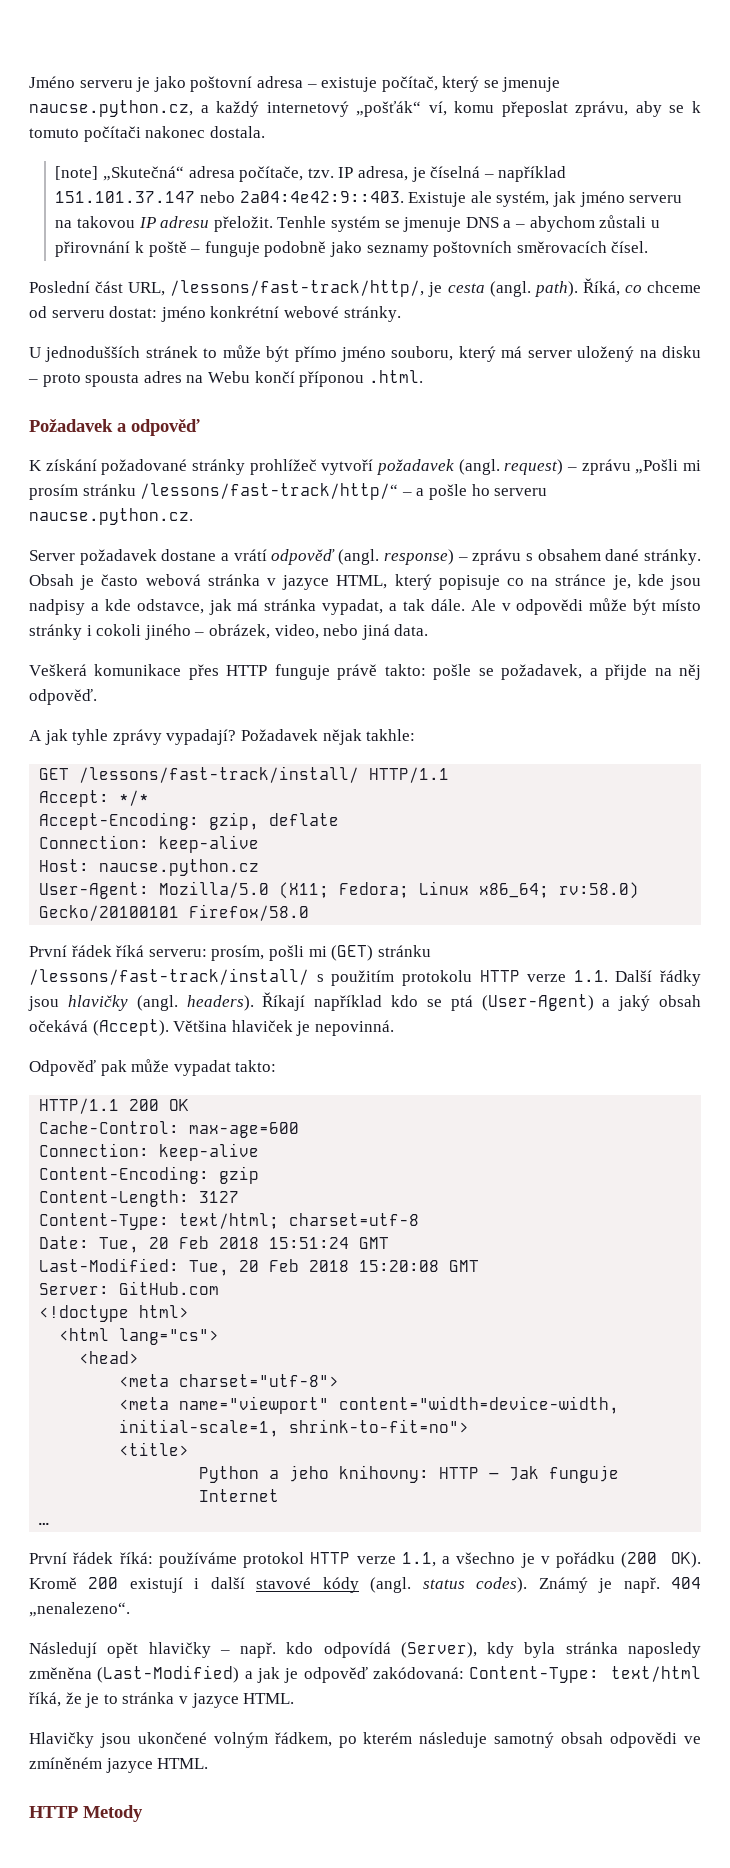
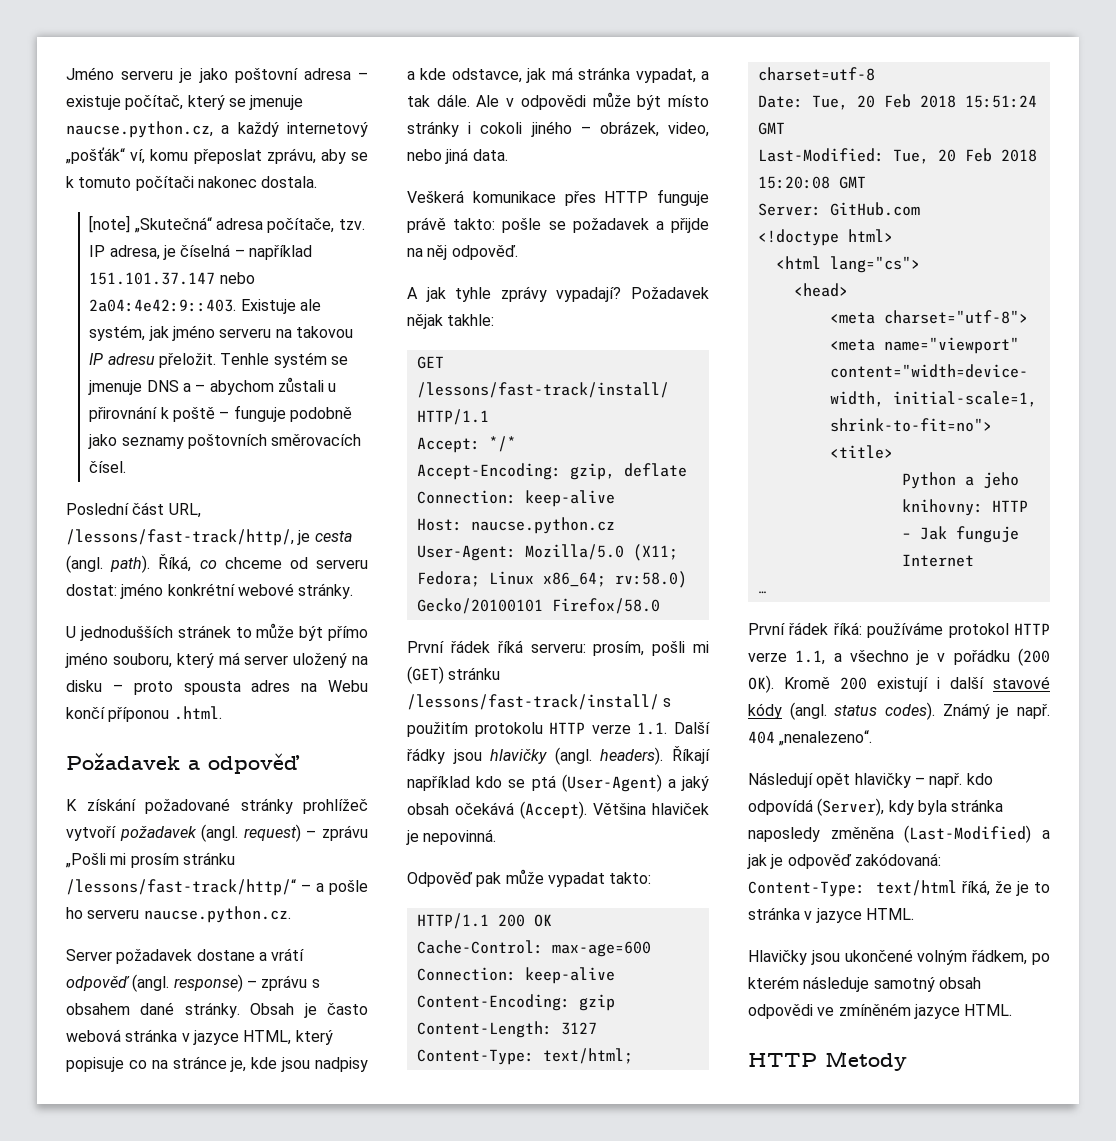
- Veškerá komunikace přes HTTP funguje právě takto: pošle se požadavek, a přijde na něj odpověď.
+ Veškerá komunikace přes HTTP funguje právě takto: pošle se požadavek a přijde na něj odpověď.

